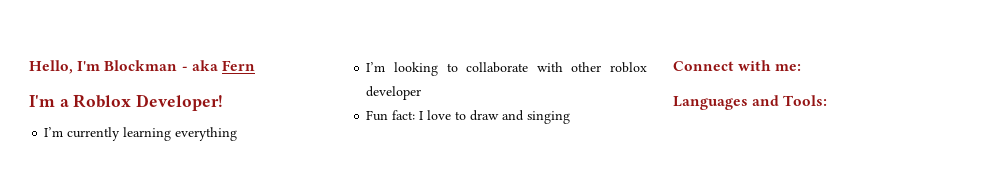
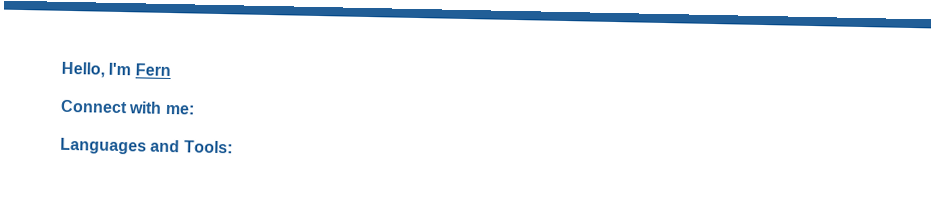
- Hello, I'm Blockman - aka Fern
- I'm a Roblox Developer!
- I’m currently learning everything
- I’m looking to collaborate with other roblox developer
- Fun fact: I love to draw and singing
+ Hello, I'm Fern

